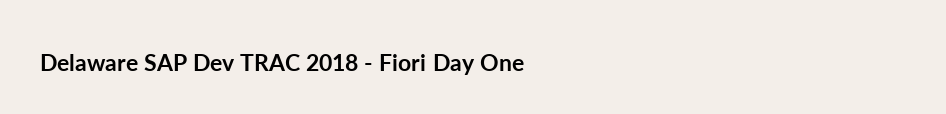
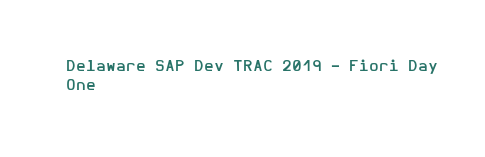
- Delaware SAP Dev TRAC 2018 - Fiori Day One
+ Delaware SAP Dev TRAC 2019 - Fiori Day One

